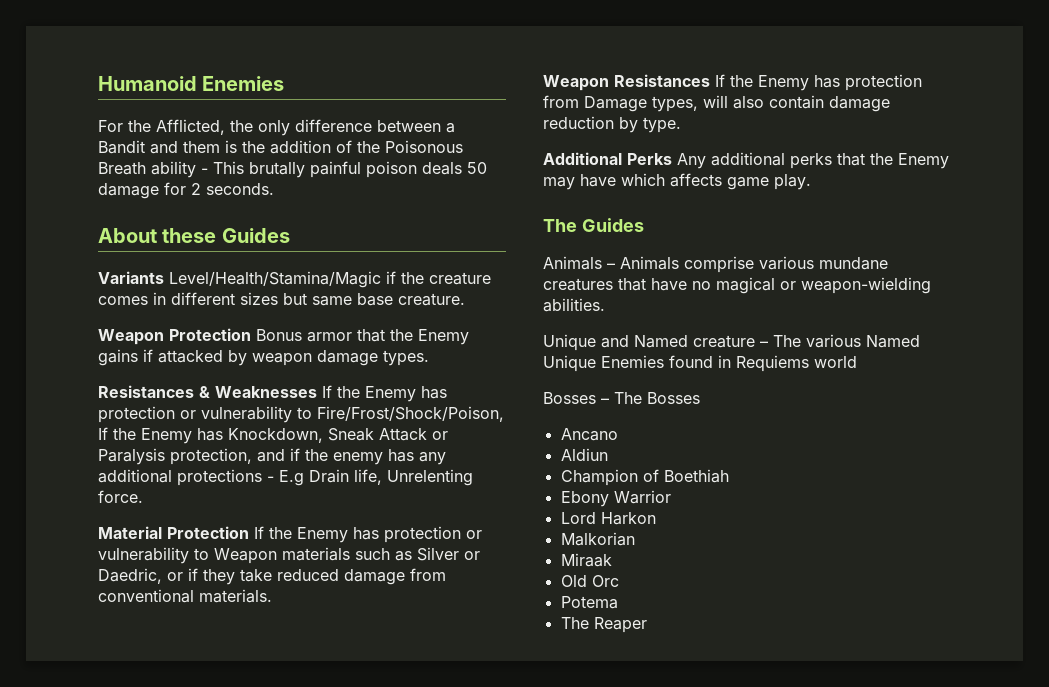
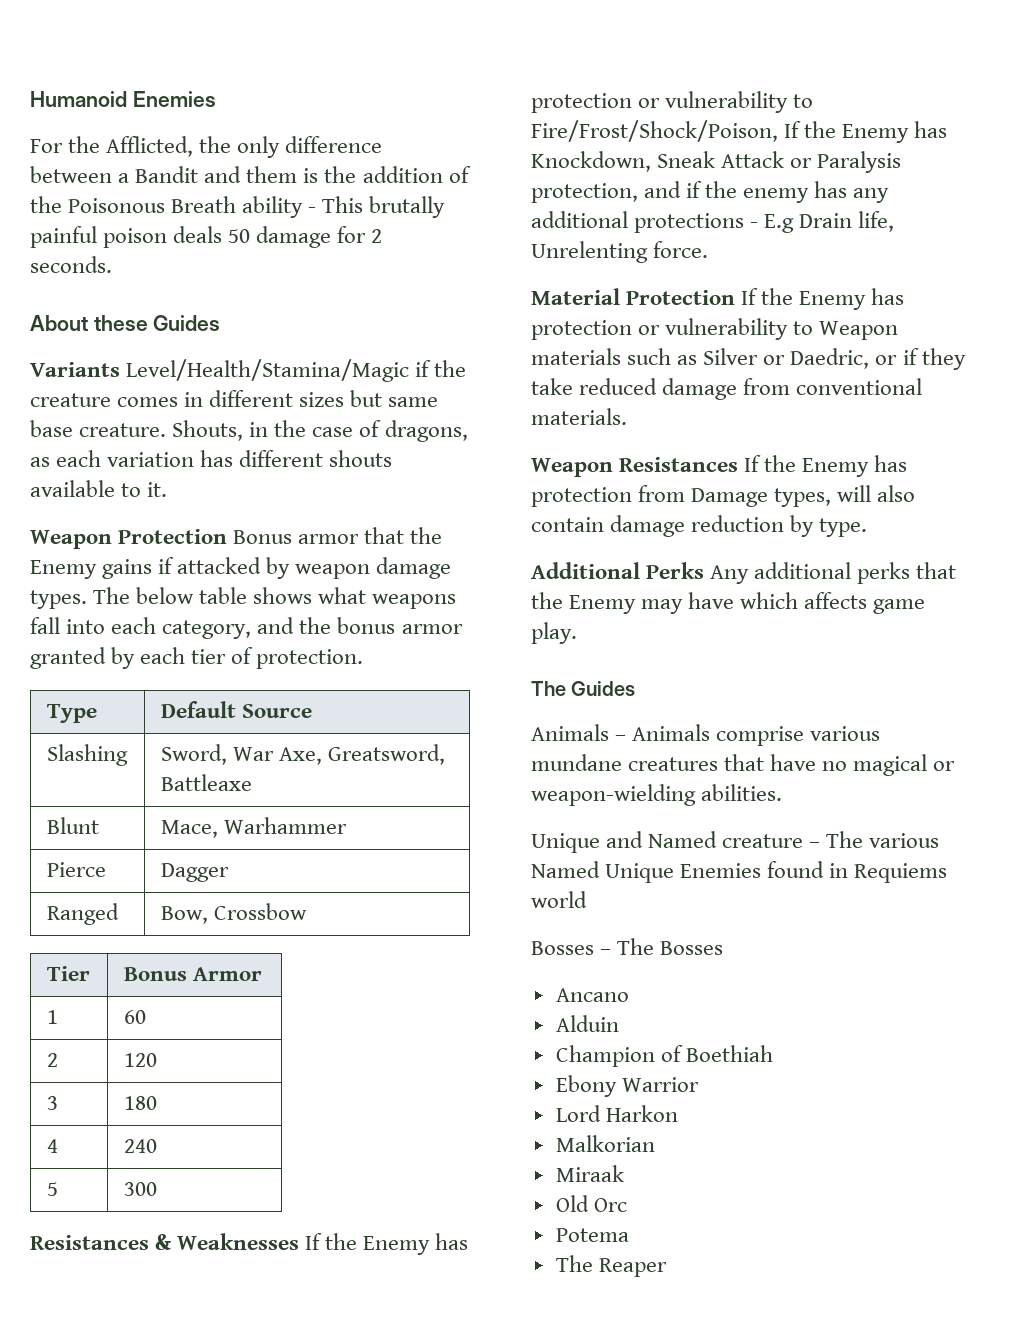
+ Shouts, in the case of dragons, as each variation has different shouts available to it.
+ The below table shows what weapons fall into each category, and the bonus armor granted by each tier of protection.
+ Type | Default Source
+ Slashing | Sword, War Axe, Greatsword, Battleaxe
+ Blunt | Mace, Warhammer
+ Pierce | Dagger
+ Ranged | Bow, Crossbow
+ Tier | Bonus Armor
+ 1 | 60
+ 2 | 120
+ 3 | 180
+ 4 | 240
+ 5 | 300
- Aldiun
+ Alduin

